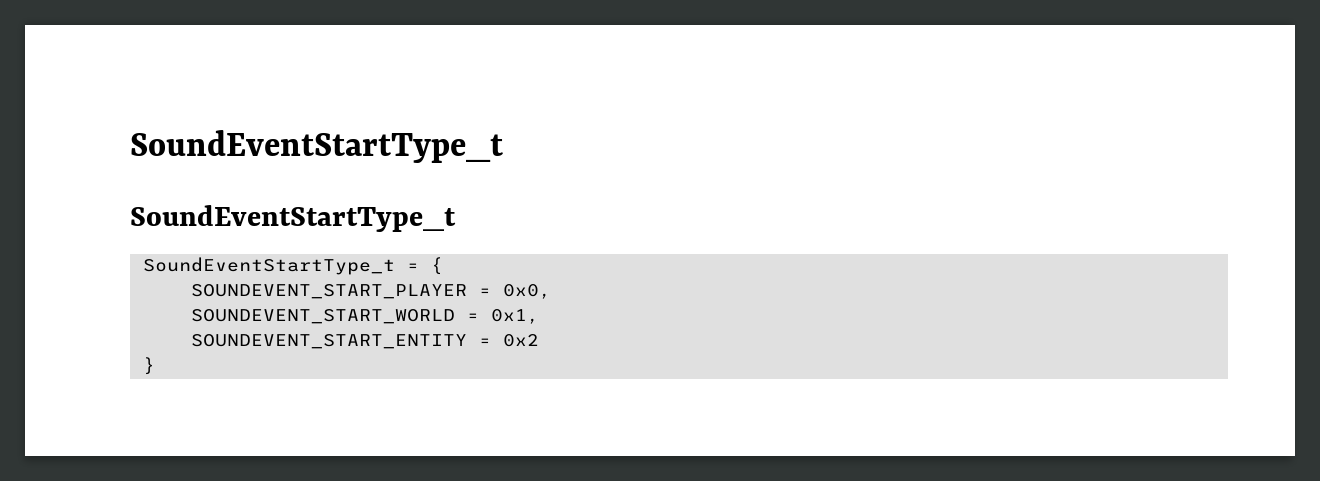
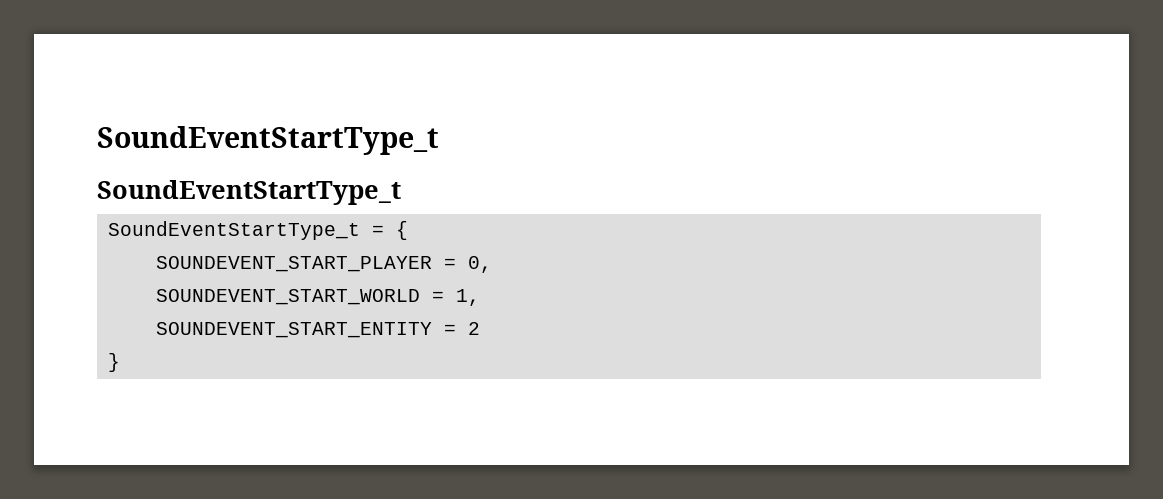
- SOUNDEVENT_START_PLAYER = 0x0,
+ SOUNDEVENT_START_PLAYER = 0,
- SOUNDEVENT_START_WORLD = 0x1,
+ SOUNDEVENT_START_WORLD = 1,
- SOUNDEVENT_START_ENTITY = 0x2
+ SOUNDEVENT_START_ENTITY = 2

